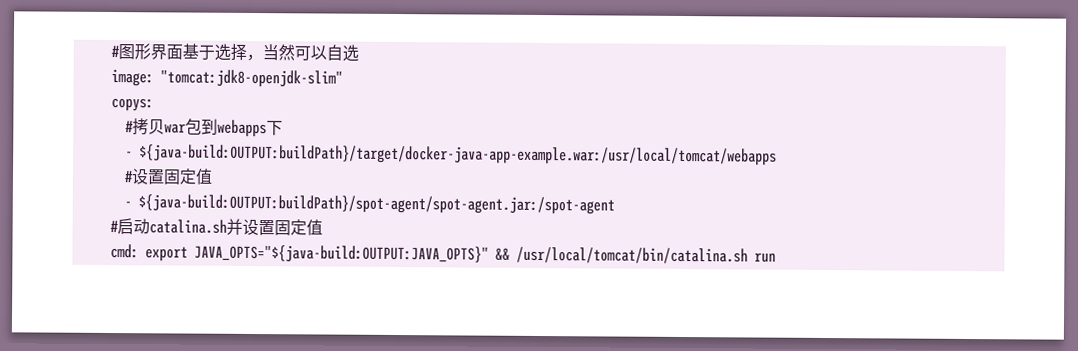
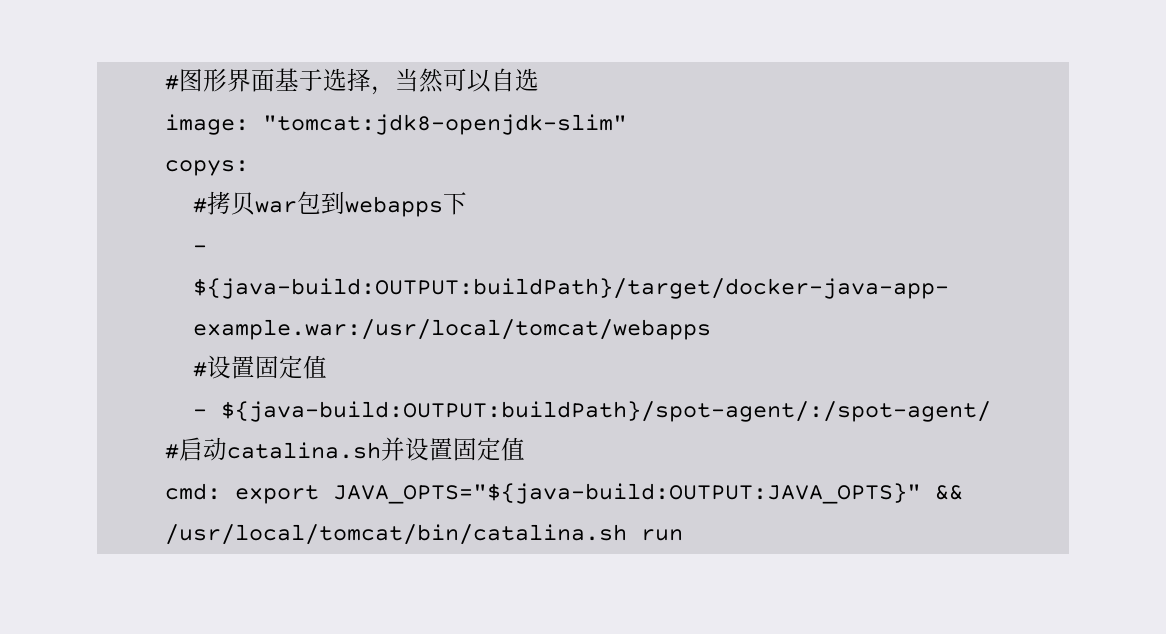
- - ${java-build:OUTPUT:buildPath}/spot-agent/spot-agent.jar:/spot-agent
+ - ${java-build:OUTPUT:buildPath}/spot-agent/:/spot-agent/

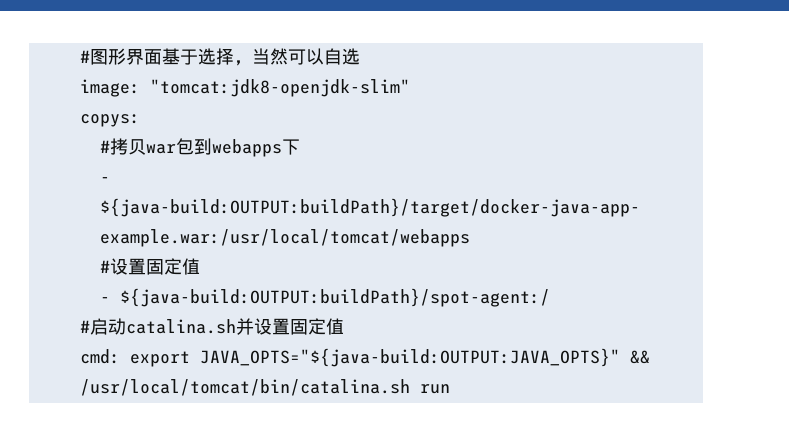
- - ${java-build:OUTPUT:buildPath}/spot-agent/:/spot-agent/
+ - ${java-build:OUTPUT:buildPath}/spot-agent:/

